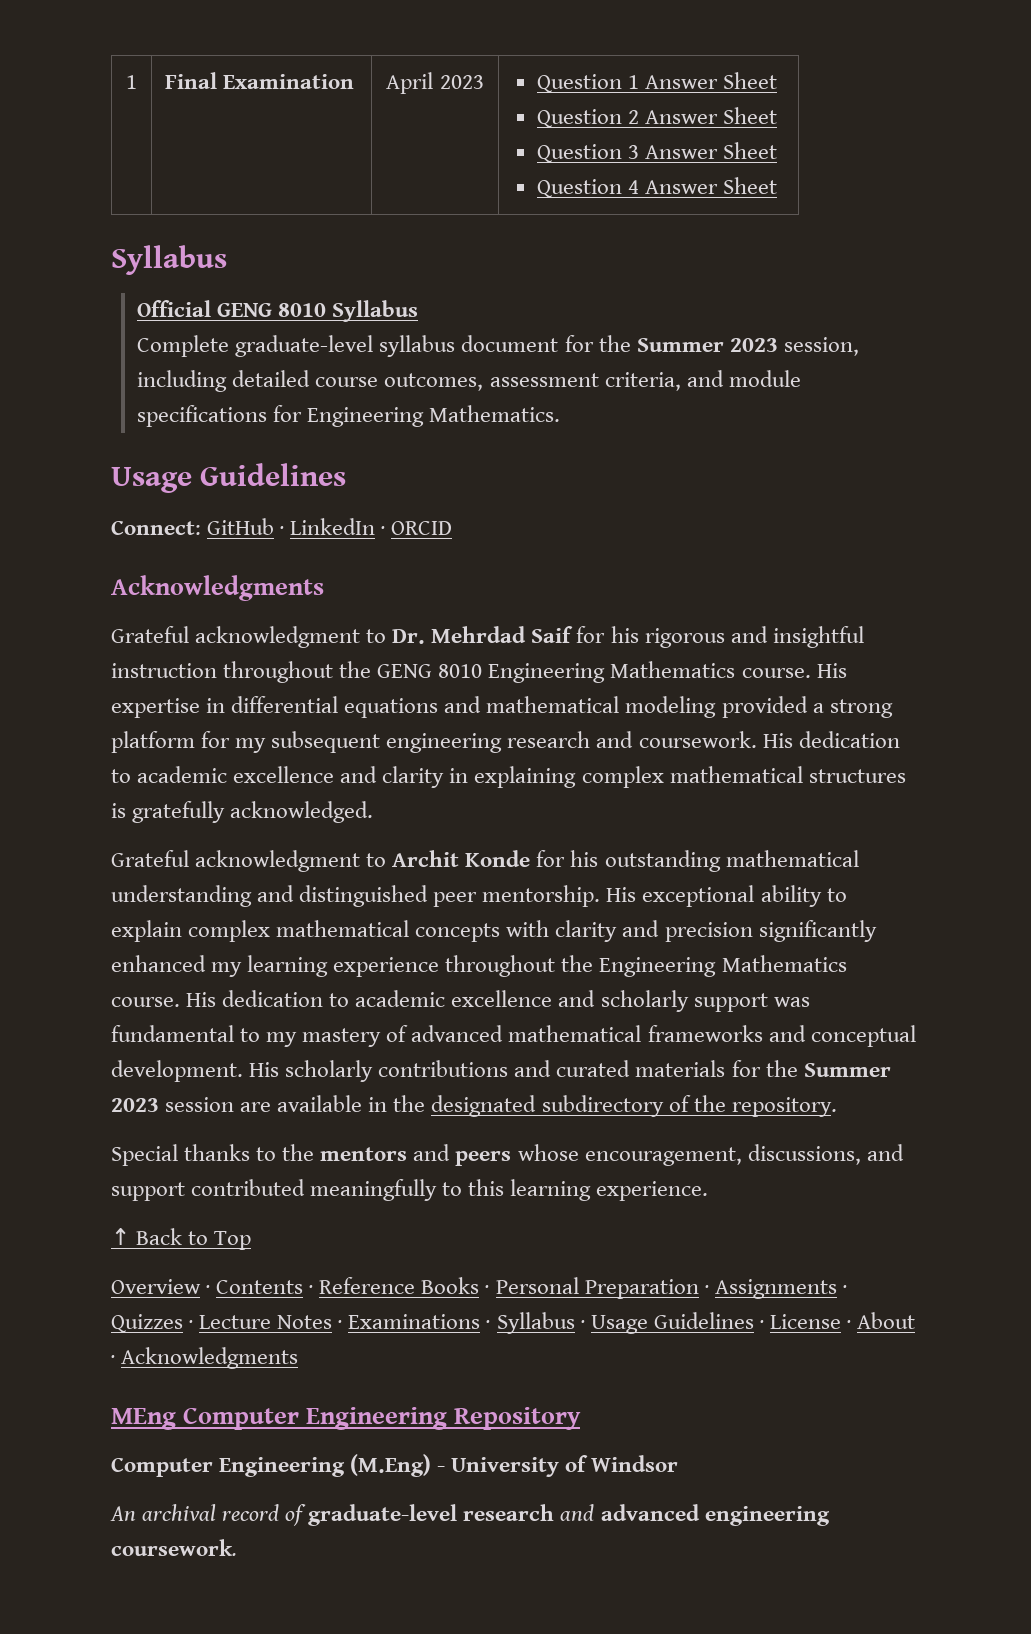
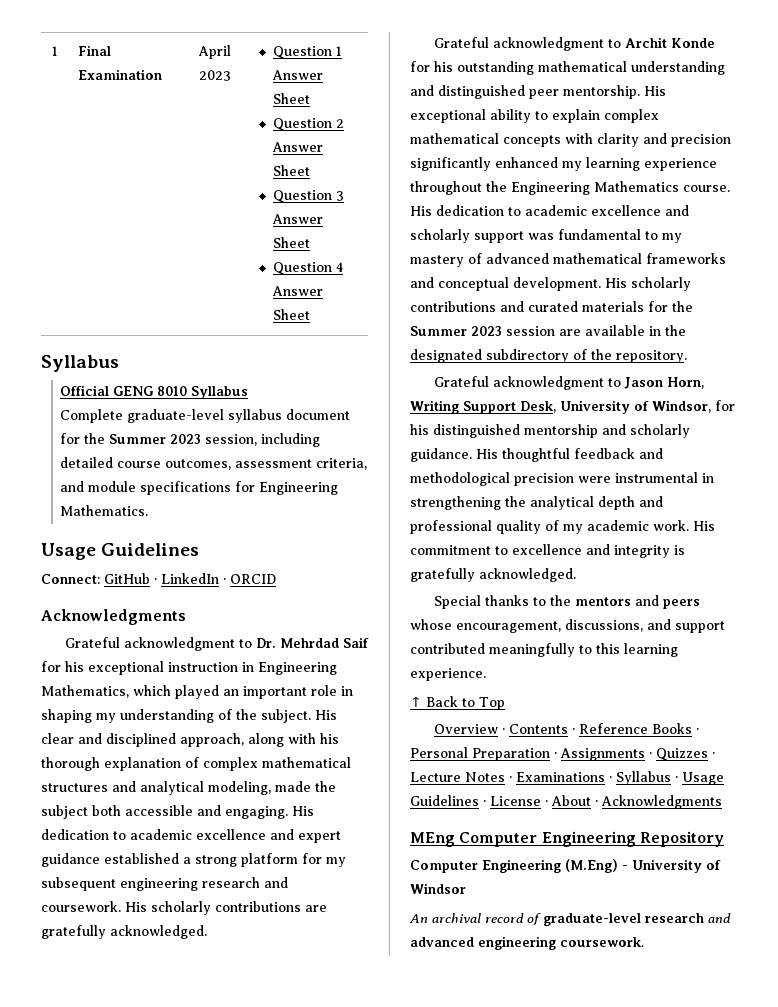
- Grateful acknowledgment to Dr. Mehrdad Saif for his rigorous and insightful instruction throughout the GENG 8010 Engineering Mathematics course. His expertise in differential equations and mathematical modeling provided a strong platform for my subsequent engineering research and coursework.
+ Grateful acknowledgment to Dr. Mehrdad Saif for his exceptional instruction in Engineering Mathematics, which played an important role in shaping my understanding of the subject. His clear and disciplined approach, along with his thorough explanation of complex mathematical structures and analytical modeling, made the subject both accessible and engaging. His dedication to academic excellence and expert guidance established a strong platform for my subsequent engineering research and coursework.
- His dedication to academic excellence and clarity in explaining complex mathematical structures is gratefully acknowledged.
+ His scholarly contributions are gratefully acknowledged.
+ Grateful acknowledgment to Jason Horn, Writing Support Desk, University of Windsor, for his distinguished mentorship and scholarly guidance. His thoughtful feedback and methodological precision were instrumental in strengthening the analytical depth and professional quality of my academic work. His commitment to excellence and integrity is gratefully acknowledged.

